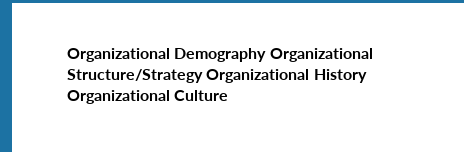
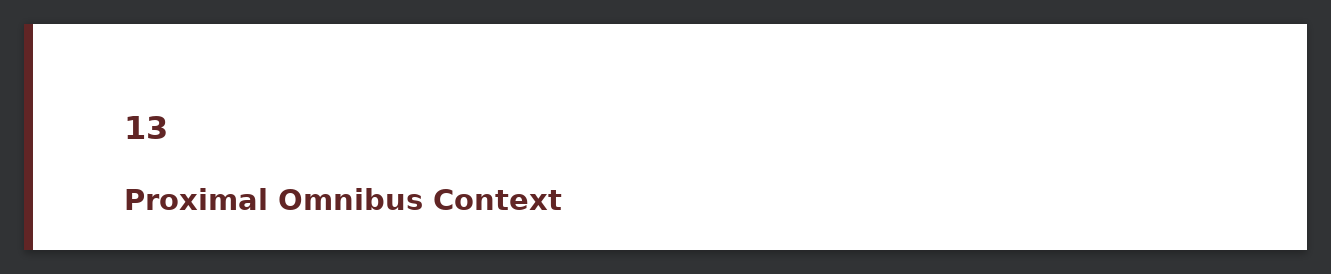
- Organizational Demography Organizational Structure/Strategy Organizational History Organizational Culture
+ 13
+ Proximal Omnibus Context

